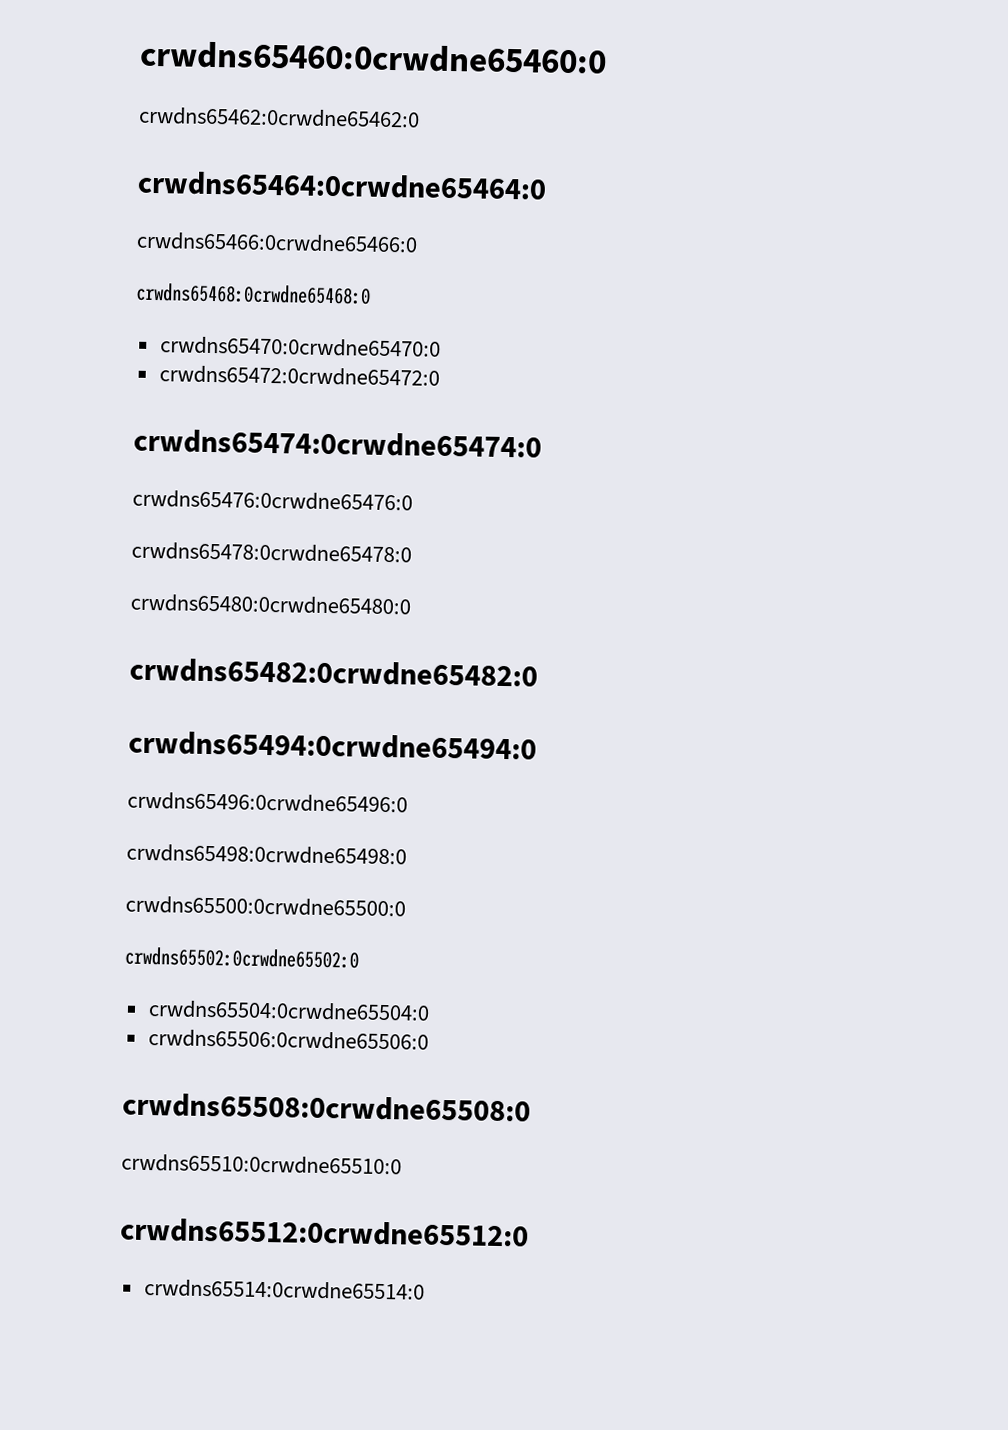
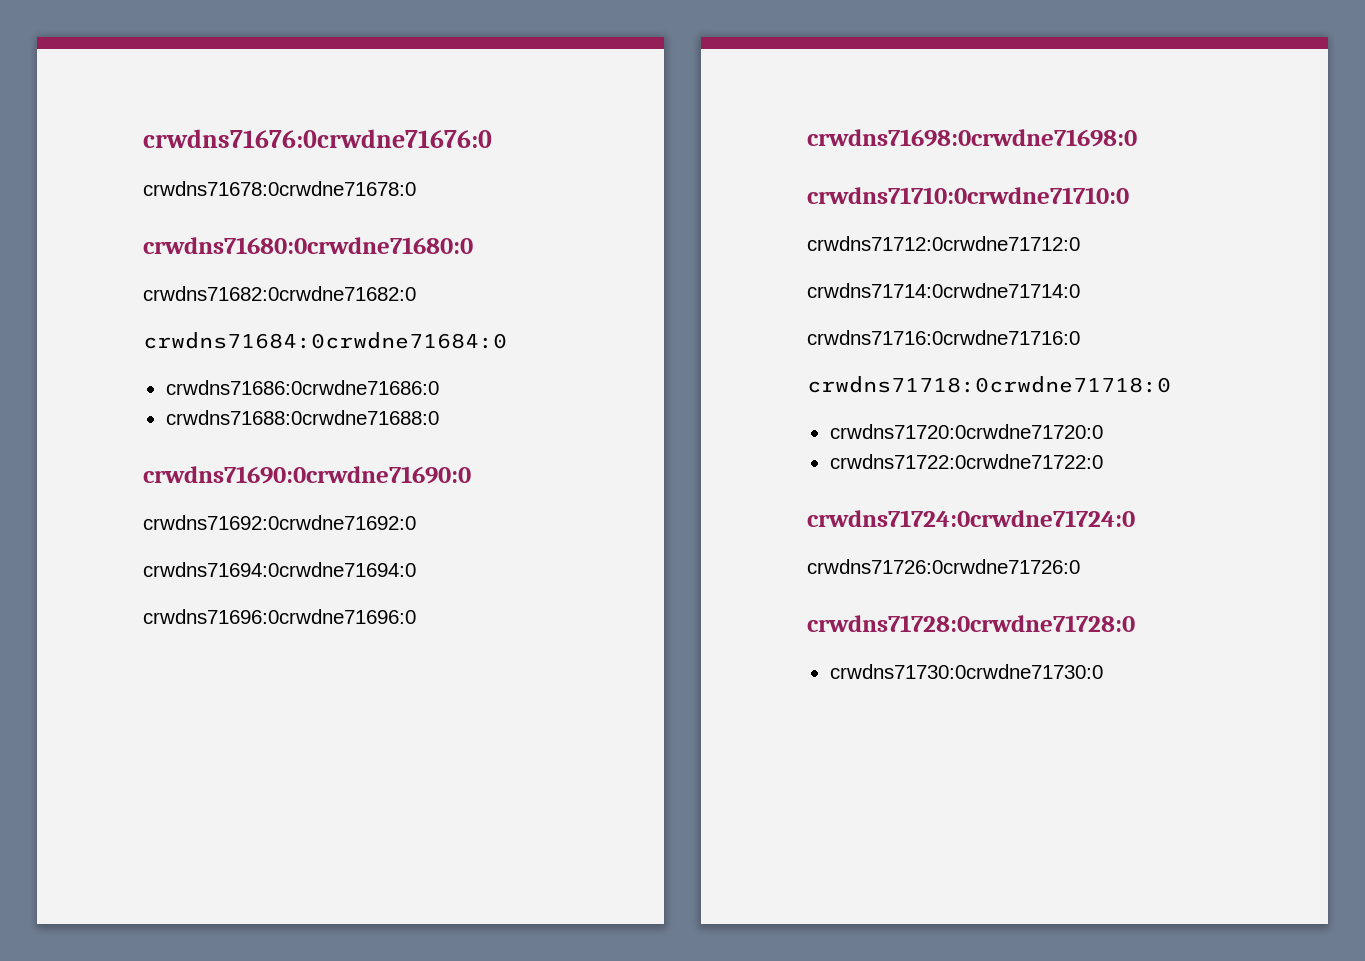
- crwdns65460:0crwdne65460:0
- crwdns65462:0crwdne65462:0
- crwdns65464:0crwdne65464:0
- crwdns65466:0crwdne65466:0
- crwdns65468:0crwdne65468:0
- crwdns65470:0crwdne65470:0
- crwdns65472:0crwdne65472:0
- crwdns65474:0crwdne65474:0
- crwdns65476:0crwdne65476:0
- crwdns65478:0crwdne65478:0
- crwdns65480:0crwdne65480:0
- crwdns65482:0crwdne65482:0
- crwdns65494:0crwdne65494:0
- crwdns65496:0crwdne65496:0
- crwdns65498:0crwdne65498:0
- crwdns65500:0crwdne65500:0
- crwdns65502:0crwdne65502:0
- crwdns65504:0crwdne65504:0
- crwdns65506:0crwdne65506:0
- crwdns65508:0crwdne65508:0
- crwdns65510:0crwdne65510:0
- crwdns65512:0crwdne65512:0
- crwdns65514:0crwdne65514:0
+ crwdns71676:0crwdne71676:0
+ crwdns71678:0crwdne71678:0
+ crwdns71680:0crwdne71680:0
+ crwdns71682:0crwdne71682:0
+ crwdns71684:0crwdne71684:0
+ crwdns71686:0crwdne71686:0
+ crwdns71688:0crwdne71688:0
+ crwdns71690:0crwdne71690:0
+ crwdns71692:0crwdne71692:0
+ crwdns71694:0crwdne71694:0
+ crwdns71696:0crwdne71696:0
+ crwdns71698:0crwdne71698:0
+ crwdns71710:0crwdne71710:0
+ crwdns71712:0crwdne71712:0
+ crwdns71714:0crwdne71714:0
+ crwdns71716:0crwdne71716:0
+ crwdns71718:0crwdne71718:0
+ crwdns71720:0crwdne71720:0
+ crwdns71722:0crwdne71722:0
+ crwdns71724:0crwdne71724:0
+ crwdns71726:0crwdne71726:0
+ crwdns71728:0crwdne71728:0
+ crwdns71730:0crwdne71730:0

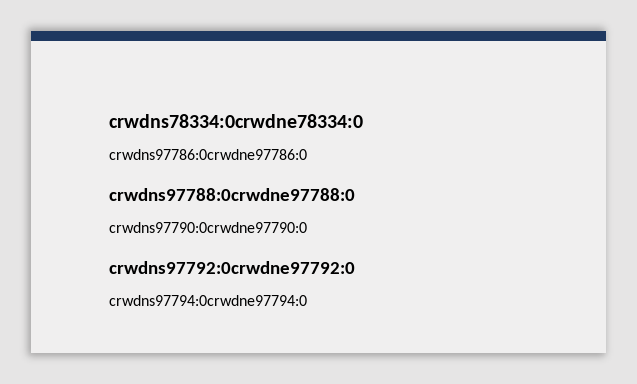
- crwdns71676:0crwdne71676:0
- crwdns71678:0crwdne71678:0
- crwdns71680:0crwdne71680:0
- crwdns71682:0crwdne71682:0
- crwdns71684:0crwdne71684:0
- crwdns71686:0crwdne71686:0
- crwdns71688:0crwdne71688:0
- crwdns71690:0crwdne71690:0
- crwdns71692:0crwdne71692:0
- crwdns71694:0crwdne71694:0
- crwdns71696:0crwdne71696:0
- crwdns71698:0crwdne71698:0
- crwdns71710:0crwdne71710:0
- crwdns71712:0crwdne71712:0
- crwdns71714:0crwdne71714:0
- crwdns71716:0crwdne71716:0
- crwdns71718:0crwdne71718:0
- crwdns71720:0crwdne71720:0
- crwdns71722:0crwdne71722:0
- crwdns71724:0crwdne71724:0
- crwdns71726:0crwdne71726:0
- crwdns71728:0crwdne71728:0
- crwdns71730:0crwdne71730:0
+ crwdns78334:0crwdne78334:0
+ crwdns97786:0crwdne97786:0
+ crwdns97788:0crwdne97788:0
+ crwdns97790:0crwdne97790:0
+ crwdns97792:0crwdne97792:0
+ crwdns97794:0crwdne97794:0

